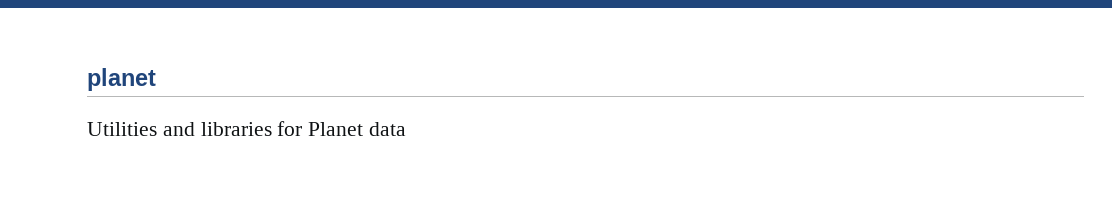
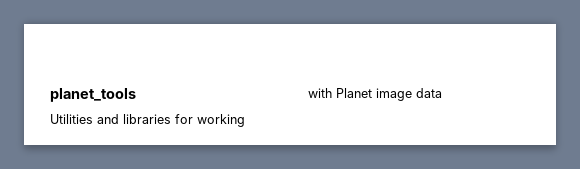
- planet
+ planet_tools
- Utilities and libraries for Planet data
+ Utilities and libraries for working with Planet image data

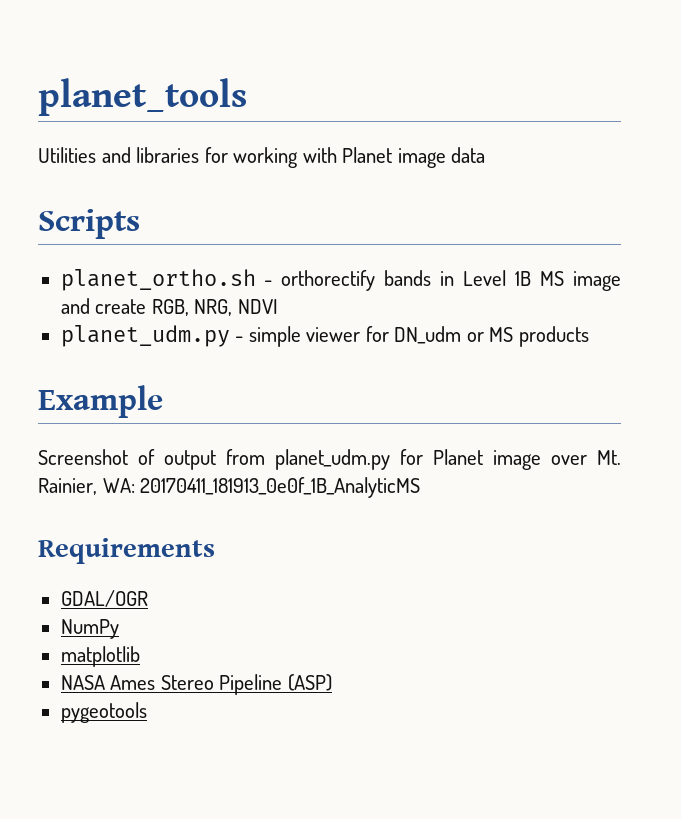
+ Scripts
+ planet_ortho.sh - orthorectify bands in Level 1B MS image and create RGB, NRG, NDVI
+ planet_udm.py - simple viewer for DN_udm or MS products
+ Example
+ Screenshot of output from planet_udm.py for Planet image over Mt. Rainier, WA: 20170411_181913_0e0f_1B_AnalyticMS
+ Requirements
+ GDAL/OGR
+ NumPy
+ matplotlib
+ NASA Ames Stereo Pipeline (ASP)
+ pygeotools

